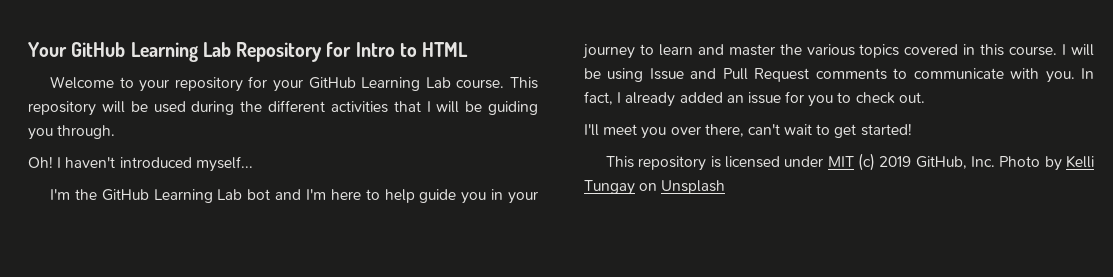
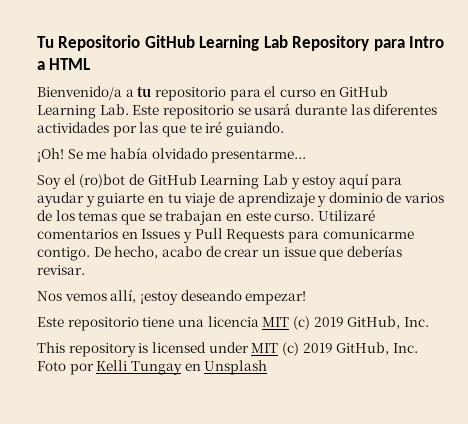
- Your GitHub Learning Lab Repository for Intro to HTML
- Welcome to your repository for your GitHub Learning Lab course. This repository will be used during the different activities that I will be guiding you through.
- Oh! I haven't introduced myself...
- I'm the GitHub Learning Lab bot and I'm here to help guide you in your journey to learn and master the various topics covered in this course. I will be using Issue and Pull Request comments to communicate with you. In fact, I already added an issue for you to check out.
- I'll meet you over there, can't wait to get started!
+ Tu Repositorio GitHub Learning Lab Repository para Intro a HTML
+ Bienvenido/a a tu repositorio para el curso en GitHub Learning Lab. Este repositorio se usará durante las diferentes actividades por las que te iré guiando.
+ ¡Oh! Se me había olvidado presentarme...
+ Soy el (ro)bot de GitHub Learning Lab y estoy aquí para ayudar y guiarte en tu viaje de aprendizaje y dominio de varios de los temas que se trabajan en este curso. Utilizaré comentarios en Issues y Pull Requests para comunicarme contigo. De hecho, acabo de crear un issue que deberías revisar.
+ Nos vemos allí, ¡estoy deseando empezar!
+ Este repositorio tiene una licencia MIT (c) 2019 GitHub, Inc.
- This repository is licensed under MIT (c) 2019 GitHub, Inc. Photo by Kelli Tungay on Unsplash
+ This repository is licensed under MIT (c) 2019 GitHub, Inc. Foto por Kelli Tungay en Unsplash

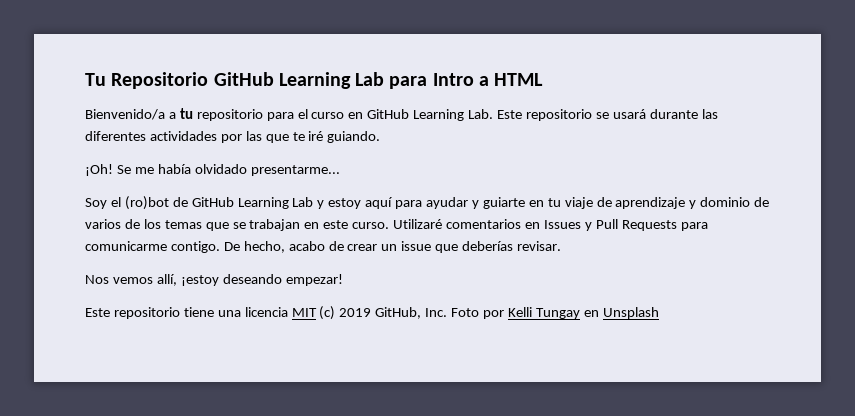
- Tu Repositorio GitHub Learning Lab Repository para Intro a HTML
+ Tu Repositorio GitHub Learning Lab para Intro a HTML
- Este repositorio tiene una licencia MIT (c) 2019 GitHub, Inc.
- This repository is licensed under MIT (c) 2019 GitHub, Inc. Foto por Kelli Tungay en Unsplash
+ Este repositorio tiene una licencia MIT (c) 2019 GitHub, Inc. Foto por Kelli Tungay en Unsplash

